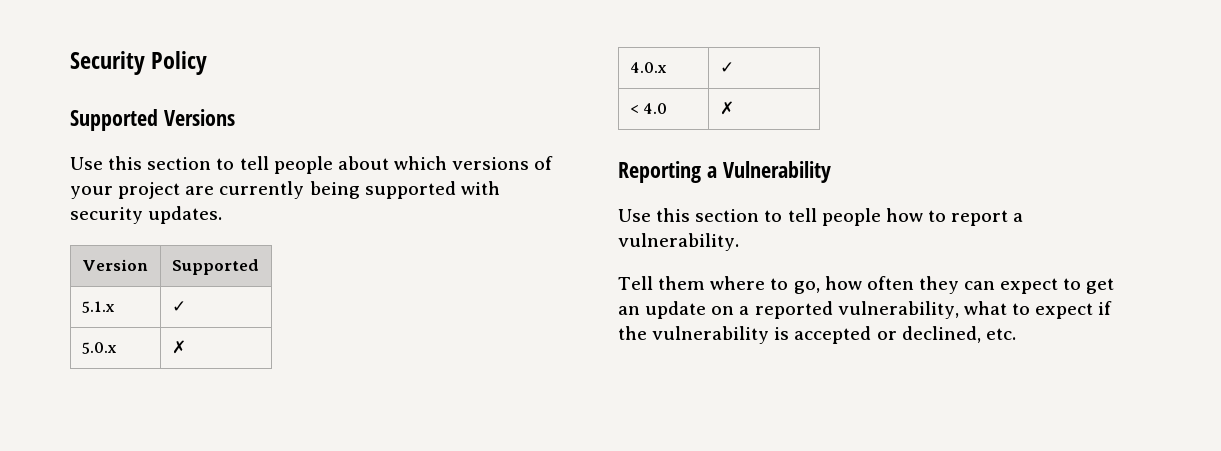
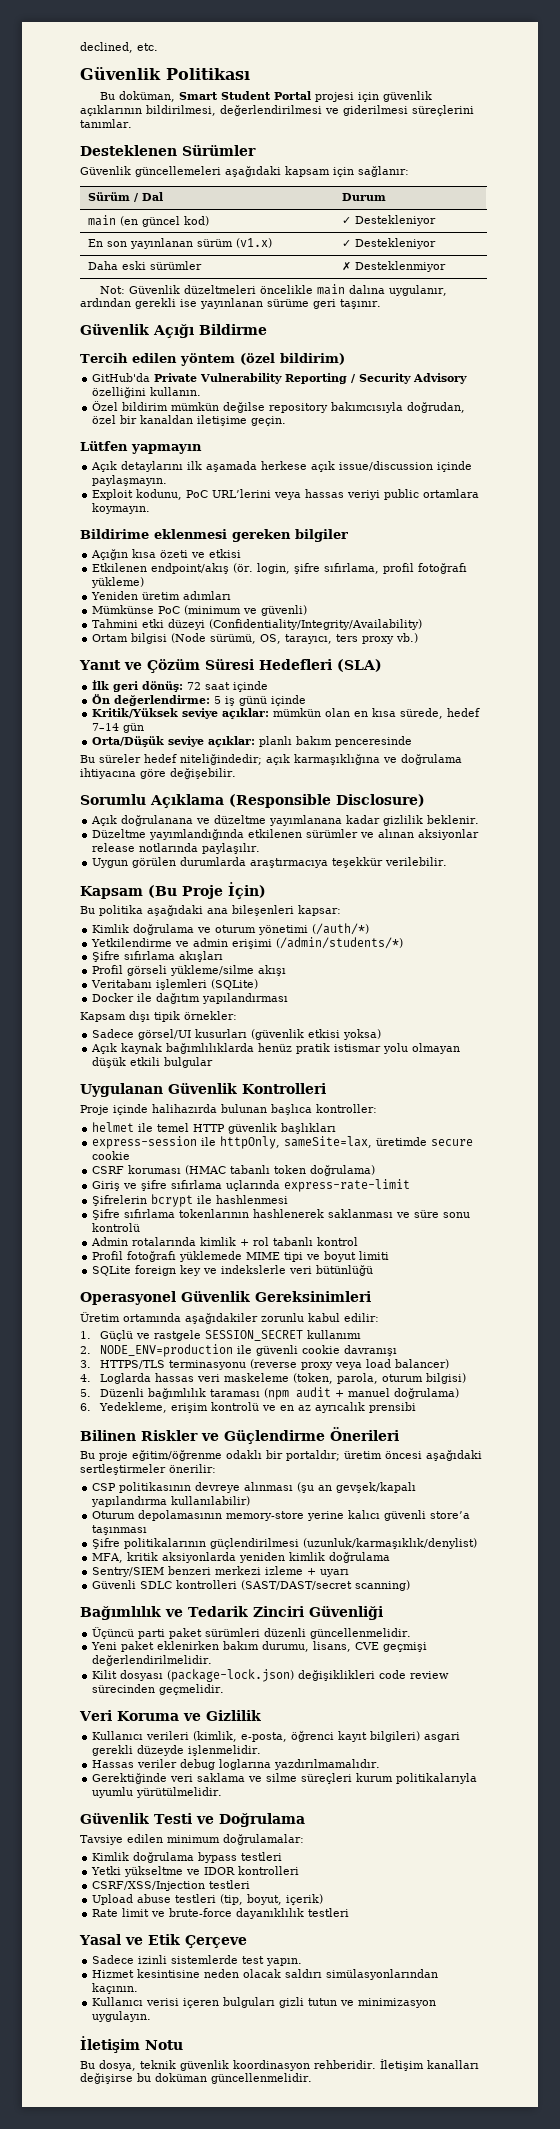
- Security Policy
- Supported Versions
- Use this section to tell people about which versions of your project are currently being supported with security updates.
- Version | Supported
- 5.1.x | ✓
- 5.0.x | ✗
- 4.0.x | ✓
- < 4.0 | ✗
- Reporting a Vulnerability
- Use this section to tell people how to report a vulnerability.
- Tell them where to go, how often they can expect to get an update on a reported vulnerability, what to expect if the vulnerability is accepted or declined, etc.
+ declined, etc.
+ Güvenlik Politikası
+ Bu doküman, Smart Student Portal projesi için güvenlik açıklarının bildirilmesi, değerlendirilmesi ve giderilmesi süreçlerini tanımlar.
+ Desteklenen Sürümler
+ Güvenlik güncellemeleri aşağıdaki kapsam için sağlanır:
+ Sürüm / Dal | Durum
+ main (en güncel kod) | ✓ Destekleniyor
+ En son yayınlanan sürüm (v1.x) | ✓ Destekleniyor
+ Daha eski sürümler | ✗ Desteklenmiyor
+ Not: Güvenlik düzeltmeleri öncelikle main dalına uygulanır, ardından gerekli ise yayınlanan sürüme geri taşınır.
+ Güvenlik Açığı Bildirme
+ Tercih edilen yöntem (özel bildirim)
+ GitHub'da Private Vulnerability Reporting / Security Advisory özelliğini kullanın.
+ Özel bildirim mümkün değilse repository bakımcısıyla doğrudan, özel bir kanaldan iletişime geçin.
+ Lütfen yapmayın
+ Açık detaylarını ilk aşamada herkese açık issue/discussion içinde paylaşmayın.
+ Exploit kodunu, PoC URL’lerini veya hassas veriyi public ortamlara koymayın.
+ Bildirime eklenmesi gereken bilgiler
+ Açığın kısa özeti ve etkisi
+ Etkilenen endpoint/akış (ör. login, şifre sıfırlama, profil fotoğrafı yükleme)
+ Yeniden üretim adımları
+ Mümkünse PoC (minimum ve güvenli)
+ Tahmini etki düzeyi (Confidentiality/Integrity/Availability)
+ Ortam bilgisi (Node sürümü, OS, tarayıcı, ters proxy vb.)
+ Yanıt ve Çözüm Süresi Hedefleri (SLA)
+ İlk geri dönüş: 72 saat içinde
+ Ön değerlendirme: 5 iş günü içinde
+ Kritik/Yüksek seviye açıklar: mümkün olan en kısa sürede, hedef 7–14 gün
+ Orta/Düşük seviye açıklar: planlı bakım penceresinde
+ Bu süreler hedef niteliğindedir; açık karmaşıklığına ve doğrulama ihtiyacına göre değişebilir.
+ Sorumlu Açıklama (Responsible Disclosure)
+ Açık doğrulanana ve düzeltme yayımlanana kadar gizlilik beklenir.
+ Düzeltme yayımlandığında etkilenen sürümler ve alınan aksiyonlar release notlarında paylaşılır.
+ Uygun görülen durumlarda araştırmacıya teşekkür verilebilir.
+ Kapsam (Bu Proje İçin)
+ Bu politika aşağıdaki ana bileşenleri kapsar:
+ Kimlik doğrulama ve oturum yönetimi (/auth/*)
+ Yetkilendirme ve admin erişimi (/admin/students/*)
+ Şifre sıfırlama akışları
+ Profil görseli yükleme/silme akışı
+ Veritabanı işlemleri (SQLite)
+ Docker ile dağıtım yapılandırması
+ Kapsam dışı tipik örnekler:
+ Sadece görsel/UI kusurları (güvenlik etkisi yoksa)
+ Açık kaynak bağımlılıklarda henüz pratik istismar yolu olmayan düşük etkili bulgular
+ Uygulanan Güvenlik Kontrolleri
+ Proje içinde halihazırda bulunan başlıca kontroller:
+ helmet ile temel HTTP güvenlik başlıkları
+ express-session ile httpOnly, sameSite=lax, üretimde secure cookie
+ CSRF koruması (HMAC tabanlı token doğrulama)
+ Giriş ve şifre sıfırlama uçlarında express-rate-limit
+ Şifrelerin bcrypt ile hashlenmesi
+ Şifre sıfırlama tokenlarının hashlenerek saklanması ve süre sonu kontrolü
+ Admin rotalarında kimlik + rol tabanlı kontrol
+ Profil fotoğrafı yüklemede MIME tipi ve boyut limiti
+ SQLite foreign key ve indekslerle veri bütünlüğü
+ Operasyonel Güvenlik Gereksinimleri
+ Üretim ortamında aşağıdakiler zorunlu kabul edilir:
+ 1. Güçlü ve rastgele SESSION_SECRET kullanımı
+ 2. NODE_ENV=production ile güvenli cookie davranışı
+ 3. HTTPS/TLS terminasyonu (reverse proxy veya load balancer)
+ 4. Loglarda hassas veri maskeleme (token, parola, oturum bilgisi)
+ 5. Düzenli bağımlılık taraması (npm audit + manuel doğrulama)
+ 6. Yedekleme, erişim kontrolü ve en az ayrıcalık prensibi
+ Bilinen Riskler ve Güçlendirme Önerileri
+ Bu proje eğitim/öğrenme odaklı bir portaldır; üretim öncesi aşağıdaki sertleştirmeler önerilir:
+ CSP politikasının devreye alınması (şu an gevşek/kapalı yapılandırma kullanılabilir)
+ Oturum depolamasının memory-store yerine kalıcı güvenli store’a taşınması
+ Şifre politikalarının güçlendirilmesi (uzunluk/karmaşıklık/denylist)
+ MFA, kritik aksiyonlarda yeniden kimlik doğrulama
+ Sentry/SIEM benzeri merkezi izleme + uyarı
+ Güvenli SDLC kontrolleri (SAST/DAST/secret scanning)
+ Bağımlılık ve Tedarik Zinciri Güvenliği
+ Üçüncü parti paket sürümleri düzenli güncellenmelidir.
+ Yeni paket eklenirken bakım durumu, lisans, CVE geçmişi değerlendirilmelidir.
+ Kilit dosyası (package-lock.json) değişiklikleri code review sürecinden geçmelidir.
+ Veri Koruma ve Gizlilik
+ Kullanıcı verileri (kimlik, e-posta, öğrenci kayıt bilgileri) asgari gerekli düzeyde işlenmelidir.
+ Hassas veriler debug loglarına yazdırılmamalıdır.
+ Gerektiğinde veri saklama ve silme süreçleri kurum politikalarıyla uyumlu yürütülmelidir.
+ Güvenlik Testi ve Doğrulama
+ Tavsiye edilen minimum doğrulamalar:
+ Kimlik doğrulama bypass testleri
+ Yetki yükseltme ve IDOR kontrolleri
+ CSRF/XSS/Injection testleri
+ Upload abuse testleri (tip, boyut, içerik)
+ Rate limit ve brute-force dayanıklılık testleri
+ Yasal ve Etik Çerçeve
+ Sadece izinli sistemlerde test yapın.
+ Hizmet kesintisine neden olacak saldırı simülasyonlarından kaçının.
+ Kullanıcı verisi içeren bulguları gizli tutun ve minimizasyon uygulayın.
+ İletişim Notu
+ Bu dosya, teknik güvenlik koordinasyon rehberidir. İletişim kanalları değişirse bu doküman güncellenmelidir.

